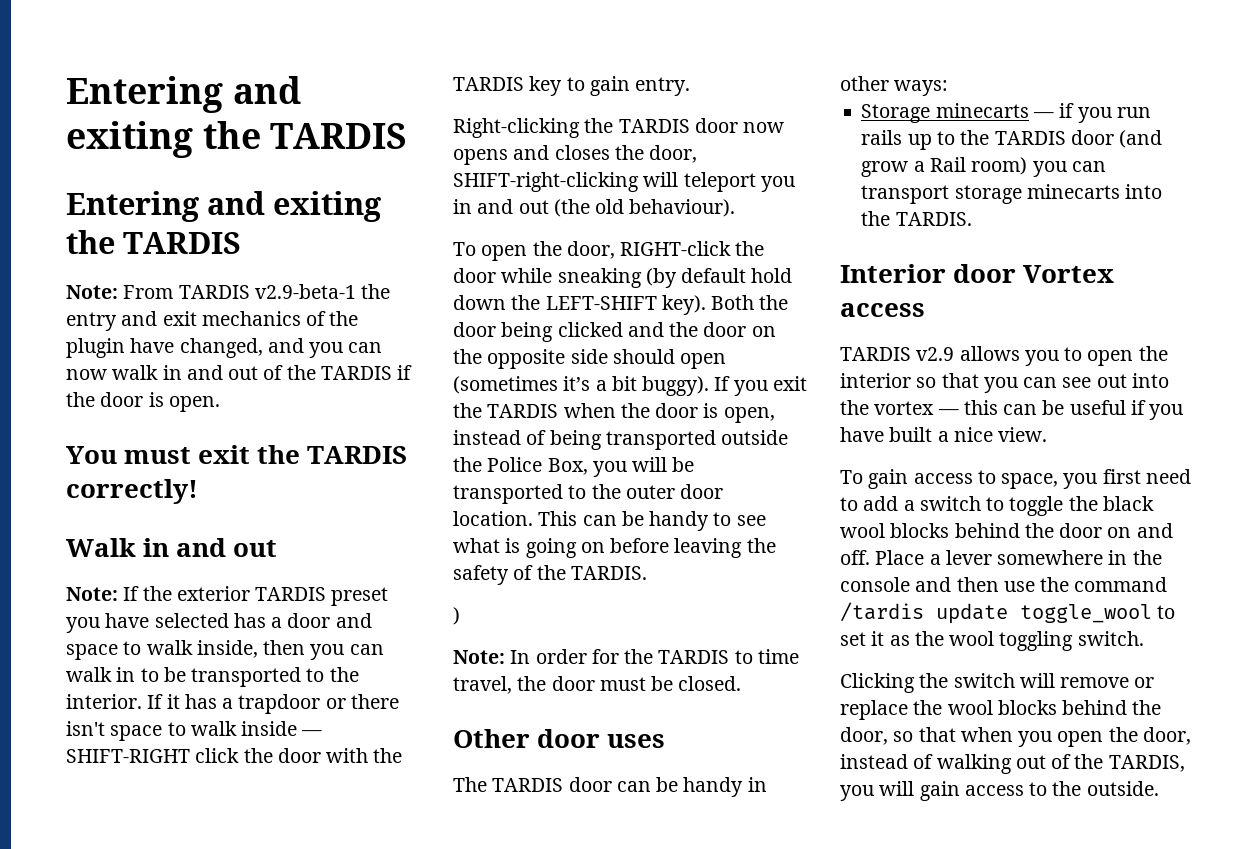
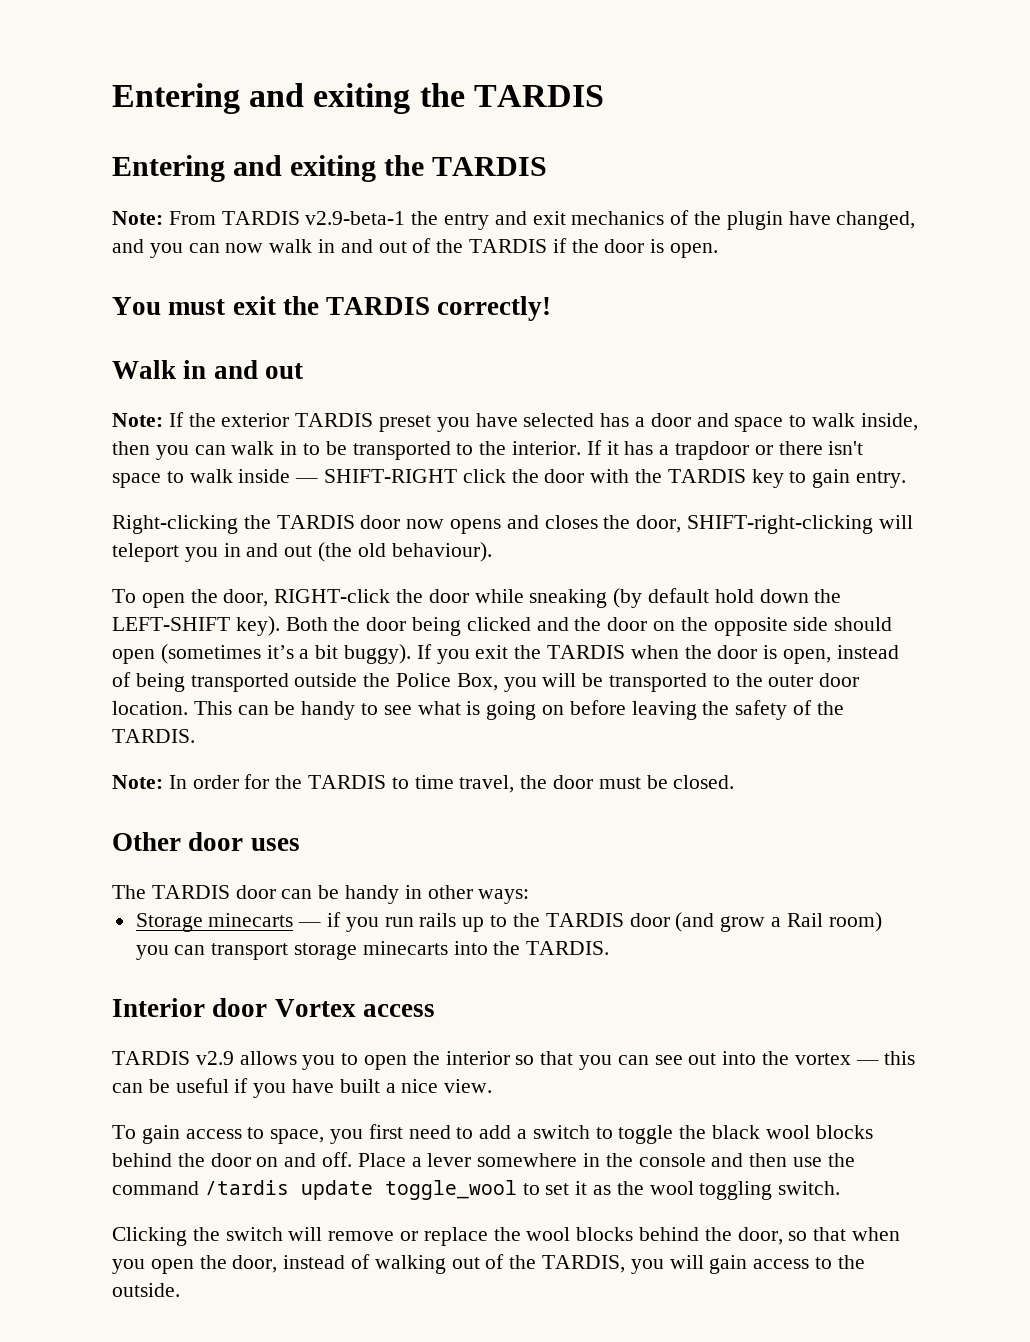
- )

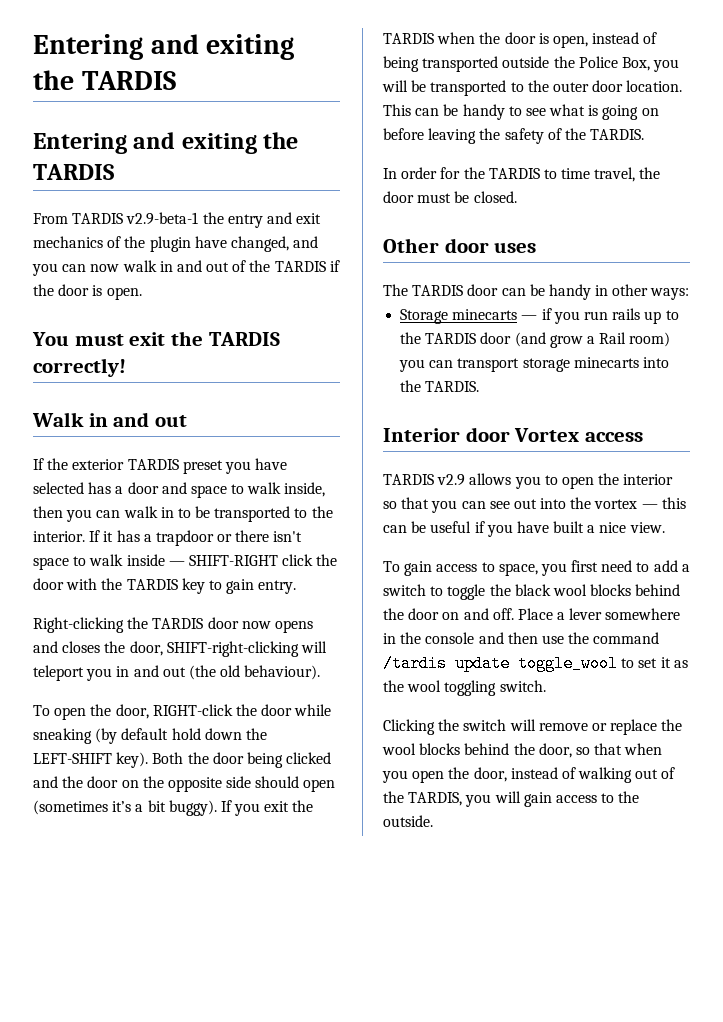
- Note: From TARDIS v2.9-beta-1 the entry and exit mechanics of the plugin have changed, and you can now walk in and out of the TARDIS if the door is open.
+ From TARDIS v2.9-beta-1 the entry and exit mechanics of the plugin have changed, and you can now walk in and out of the TARDIS if the door is open.
- Note: If the exterior TARDIS preset you have selected has a door and space to walk inside, then you can walk in to be transported to the interior.
+ If the exterior TARDIS preset you have selected has a door and space to walk inside, then you can walk in to be transported to the interior.
- Note: In order for the TARDIS to time travel, the door must be closed.
+ In order for the TARDIS to time travel, the door must be closed.

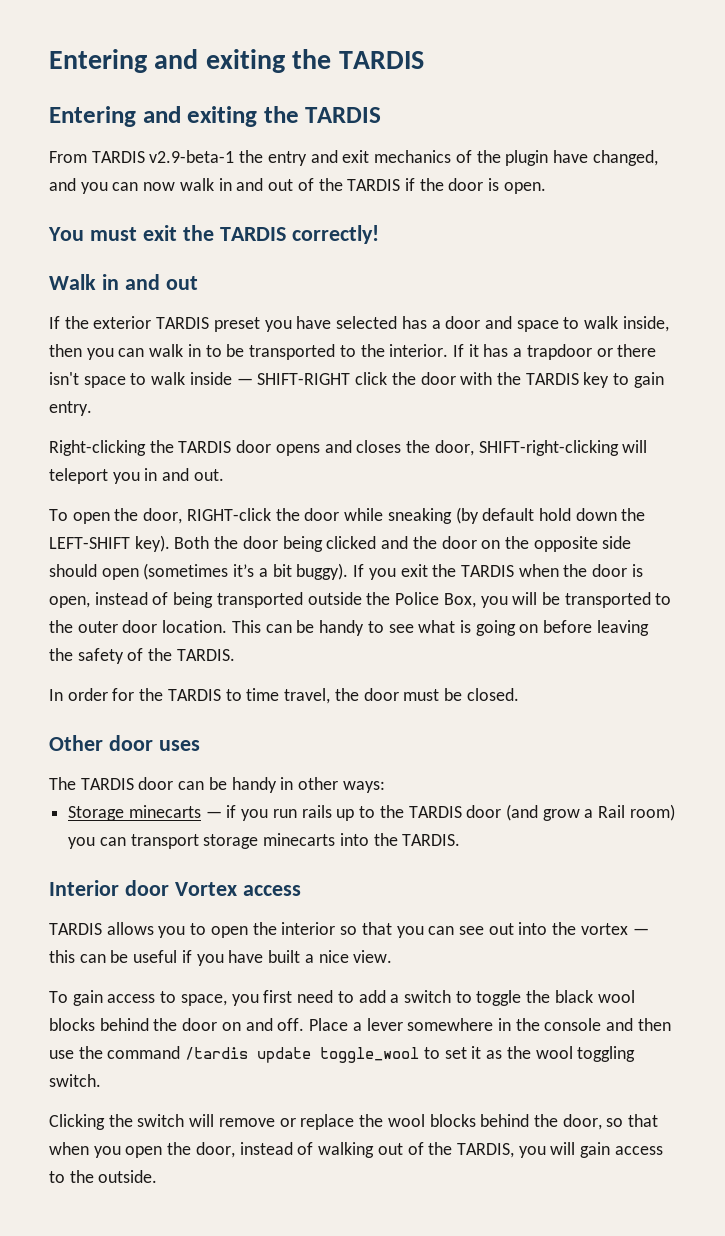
- Right-clicking the TARDIS door now opens and closes the door, SHIFT-right-clicking will teleport you in and out (the old behaviour).
+ Right-clicking the TARDIS door opens and closes the door, SHIFT-right-clicking will teleport you in and out.
- TARDIS v2.9 allows you to open the interior so that you can see out into the vortex — this can be useful if you have built a nice view.
+ TARDIS allows you to open the interior so that you can see out into the vortex — this can be useful if you have built a nice view.

